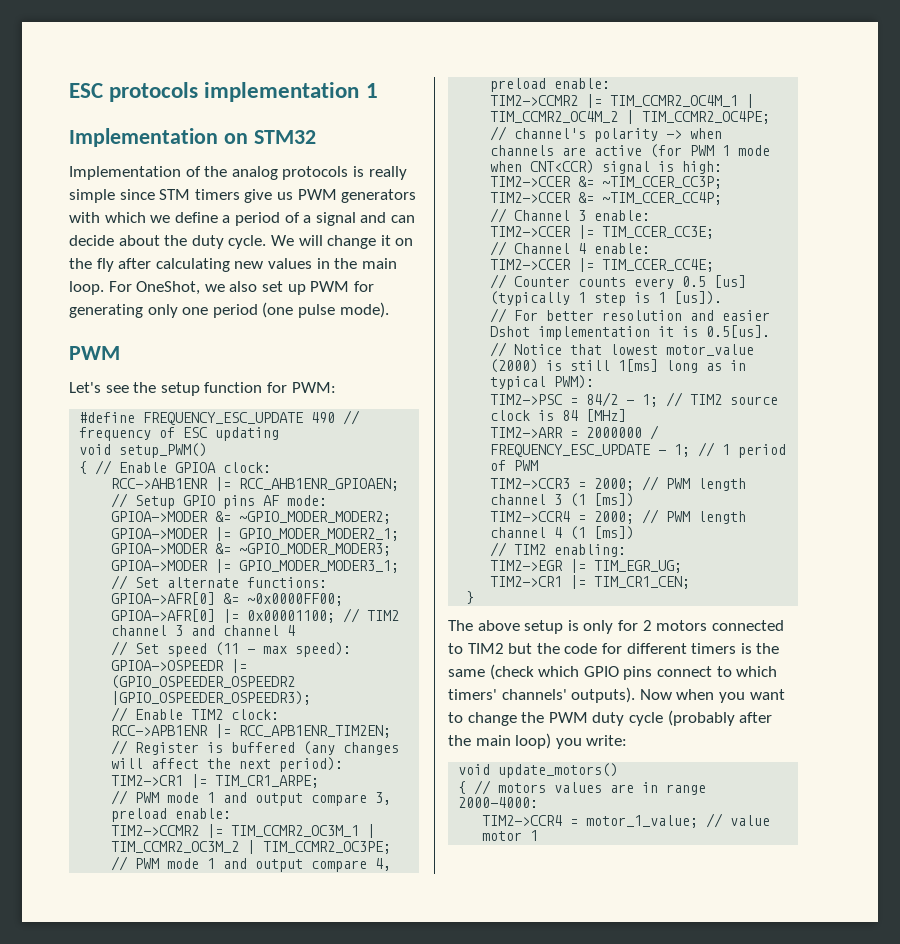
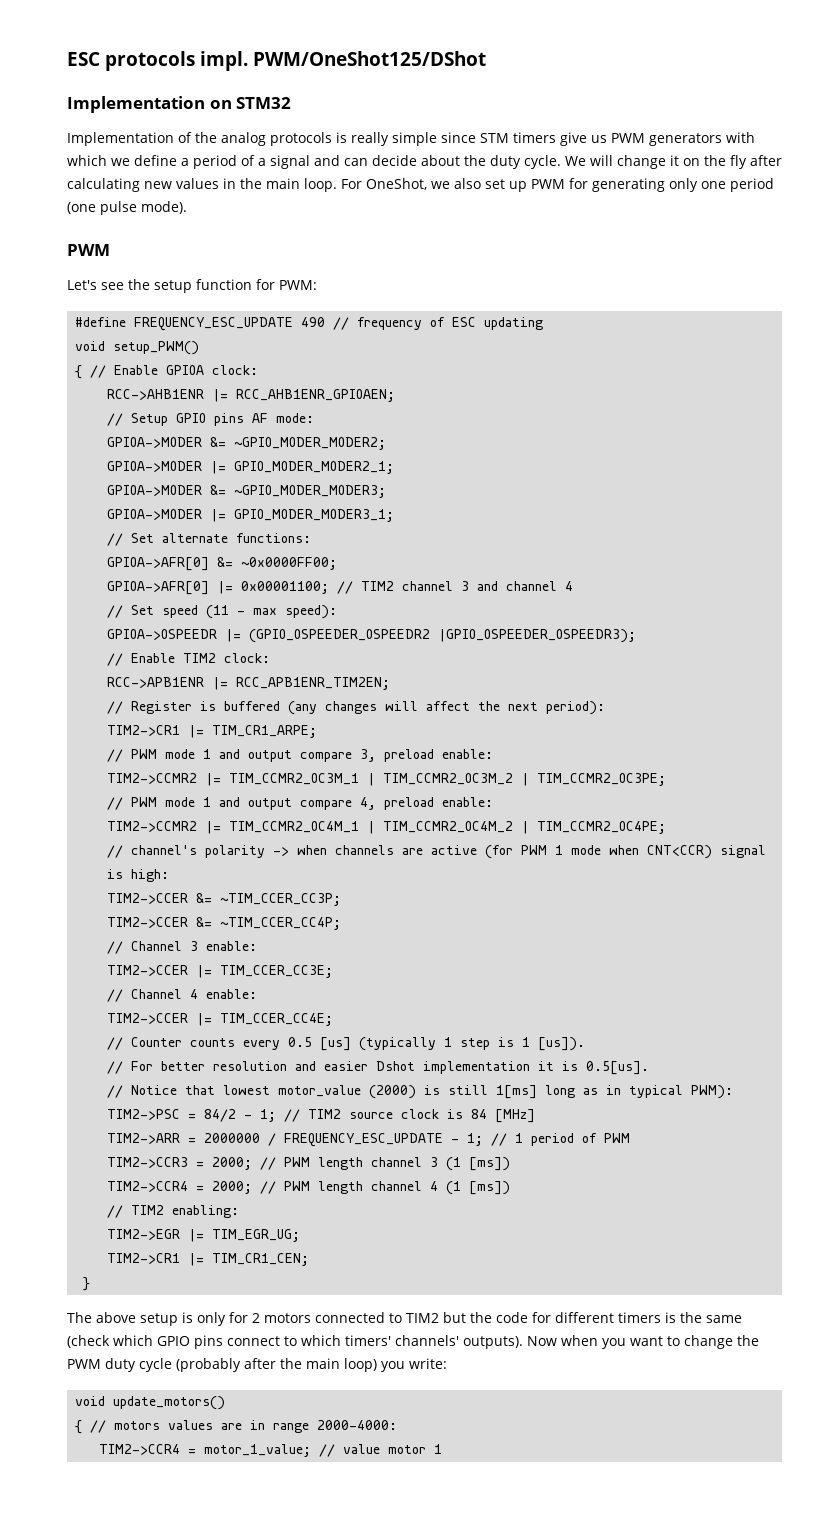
- ESC protocols implementation 1
+ ESC protocols impl. PWM/OneShot125/DShot

